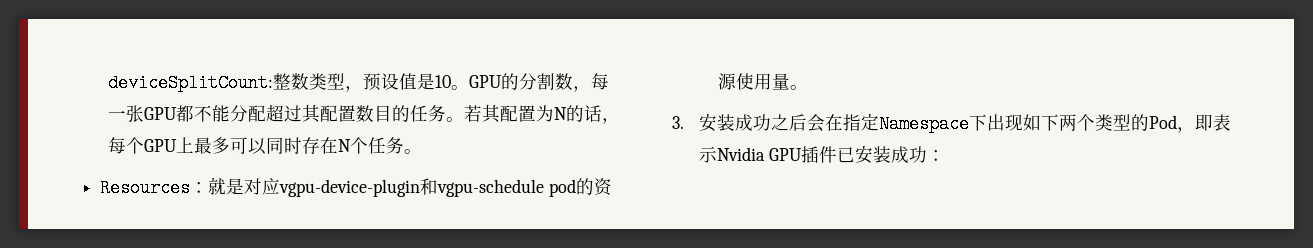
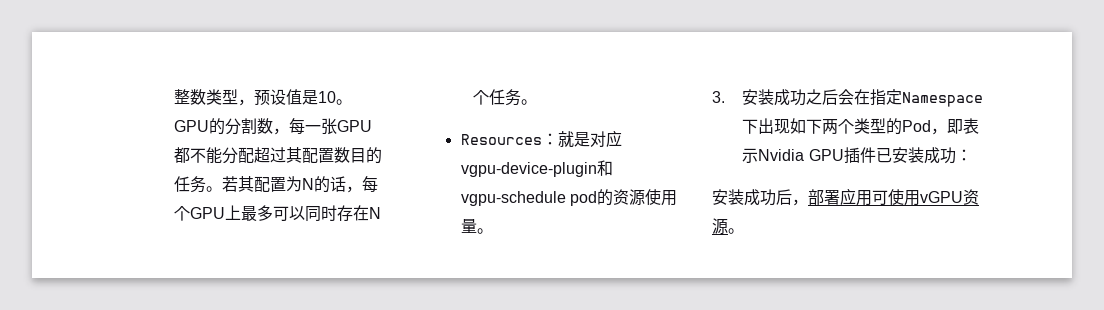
- deviceSplitCount:整数类型，预设值是10。
+ 整数类型，预设值是10。
+ 安装成功后，部署应用可使用vGPU资源。

